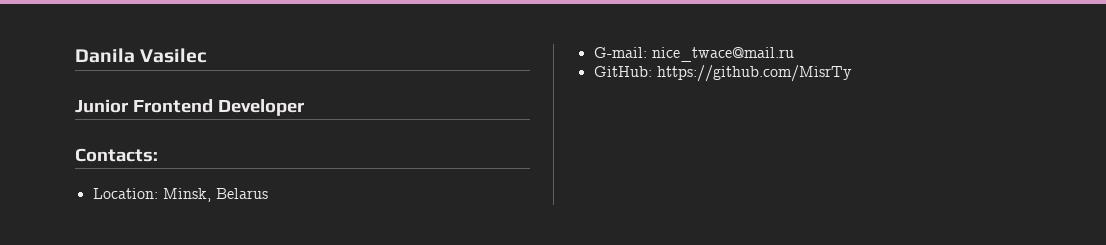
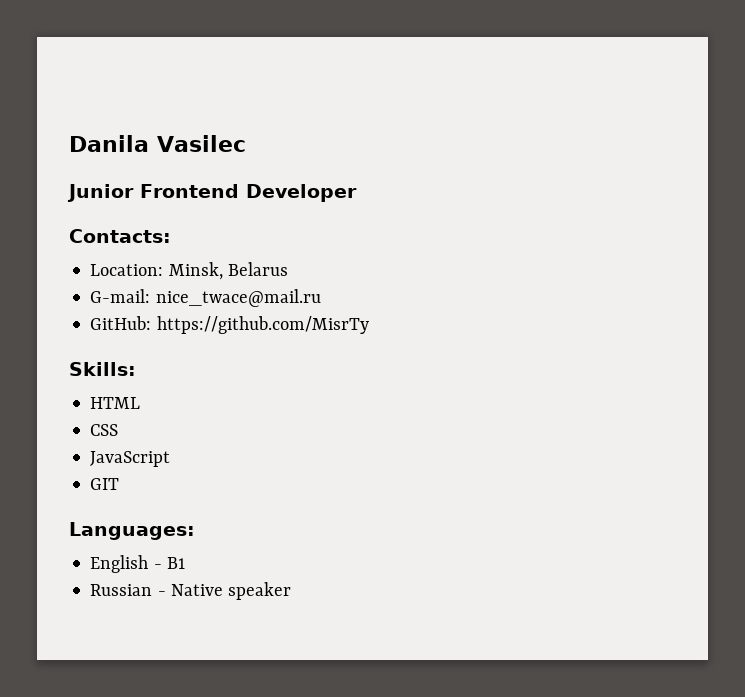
+ Skills:
+ HTML
+ CSS
+ JavaScript
+ GIT
+ Languages:
+ English - B1
+ Russian - Native speaker

